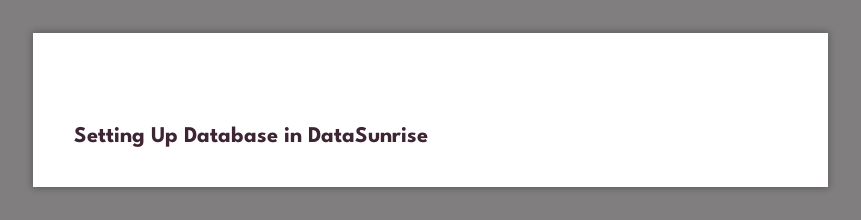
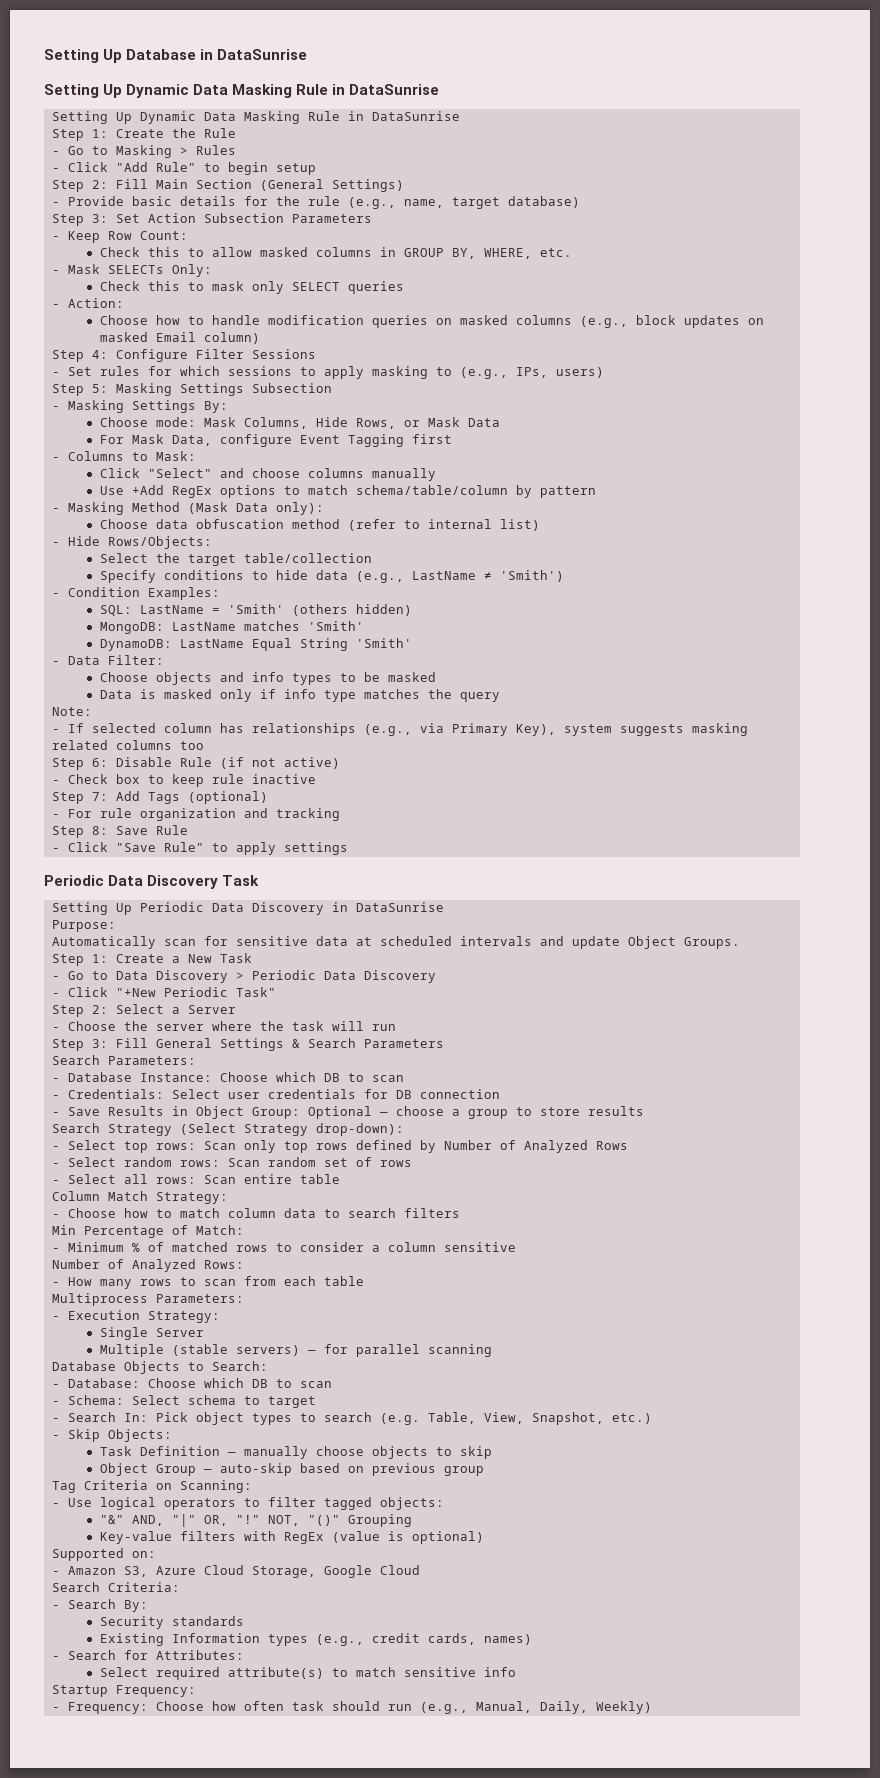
  Setting Up Database in DataSunrise
+ Setting Up Dynamic Data Masking Rule in DataSunrise
+ Setting Up Dynamic Data Masking Rule in DataSunrise
+ Step 1: Create the Rule
+ - Go to Masking > Rules
+ - Click "Add Rule" to begin setup
+ Step 2: Fill Main Section (General Settings)
+ - Provide basic details for the rule (e.g., name, target database)
+ Step 3: Set Action Subsection Parameters
+ - Keep Row Count:
+ Check this to allow masked columns in GROUP BY, WHERE, etc.
+ - Mask SELECTs Only:
+ Check this to mask only SELECT queries
+ - Action:
+ Choose how to handle modification queries on masked columns (e.g., block updates on masked Email column)
+ Step 4: Configure Filter Sessions
+ - Set rules for which sessions to apply masking to (e.g., IPs, users)
+ Step 5: Masking Settings Subsection
+ - Masking Settings By:
+ Choose mode: Mask Columns, Hide Rows, or Mask Data
+ For Mask Data, configure Event Tagging first
+ - Columns to Mask:
+ Click "Select" and choose columns manually
+ Use +Add RegEx options to match schema/table/column by pattern
+ - Masking Method (Mask Data only):
+ Choose data obfuscation method (refer to internal list)
+ - Hide Rows/Objects:
+ Select the target table/collection
+ Specify conditions to hide data (e.g., LastName ≠ 'Smith')
+ - Condition Examples:
+ SQL: LastName = 'Smith' (others hidden)
+ MongoDB: LastName matches 'Smith'
+ DynamoDB: LastName Equal String 'Smith'
+ - Data Filter:
+ Choose objects and info types to be masked
+ Data is masked only if info type matches the query
+ Note:
+ - If selected column has relationships (e.g., via Primary Key), system suggests masking related columns too
+ Step 6: Disable Rule (if not active)
+ - Check box to keep rule inactive
+ Step 7: Add Tags (optional)
+ - For rule organization and tracking
+ Step 8: Save Rule
+ - Click "Save Rule" to apply settings
+ Periodic Data Discovery Task
+ Setting Up Periodic Data Discovery in DataSunrise
+ Purpose:
+ Automatically scan for sensitive data at scheduled intervals and update Object Groups.
+ Step 1: Create a New Task
+ - Go to Data Discovery > Periodic Data Discovery
+ - Click "+New Periodic Task"
+ Step 2: Select a Server
+ - Choose the server where the task will run
+ Step 3: Fill General Settings & Search Parameters
+ Search Parameters:
+ - Database Instance: Choose which DB to scan
+ - Credentials: Select user credentials for DB connection
+ - Save Results in Object Group: Optional — choose a group to store results
+ Search Strategy (Select Strategy drop-down):
+ - Select top rows: Scan only top rows defined by Number of Analyzed Rows
+ - Select random rows: Scan random set of rows
+ - Select all rows: Scan entire table
+ Column Match Strategy:
+ - Choose how to match column data to search filters
+ Min Percentage of Match:
+ - Minimum % of matched rows to consider a column sensitive
+ Number of Analyzed Rows:
+ - How many rows to scan from each table
+ Multiprocess Parameters:
+ - Execution Strategy:
+ Single Server
+ Multiple (stable servers) — for parallel scanning
+ Database Objects to Search:
+ - Database: Choose which DB to scan
+ - Schema: Select schema to target
+ - Search In: Pick object types to search (e.g. Table, View, Snapshot, etc.)
+ - Skip Objects:
+ Task Definition — manually choose objects to skip
+ Object Group — auto-skip based on previous group
+ Tag Criteria on Scanning:
+ - Use logical operators to filter tagged objects:
+ "&" AND, "|" OR, "!" NOT, "()" Grouping
+ Key-value filters with RegEx (value is optional)
+ Supported on:
+ - Amazon S3, Azure Cloud Storage, Google Cloud
+ Search Criteria:
+ - Search By:
+ Security standards
+ Existing Information types (e.g., credit cards, names)
+ - Search for Attributes:
+ Select required attribute(s) to match sensitive info
+ Startup Frequency:
+ - Frequency: Choose how often task should run (e.g., Manual, Daily, Weekly)

